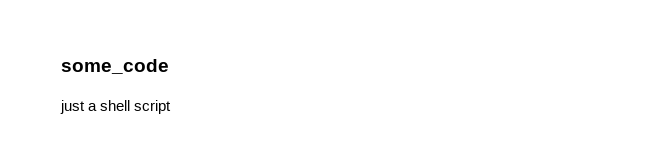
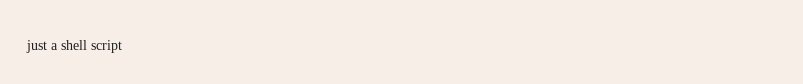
- some_code

